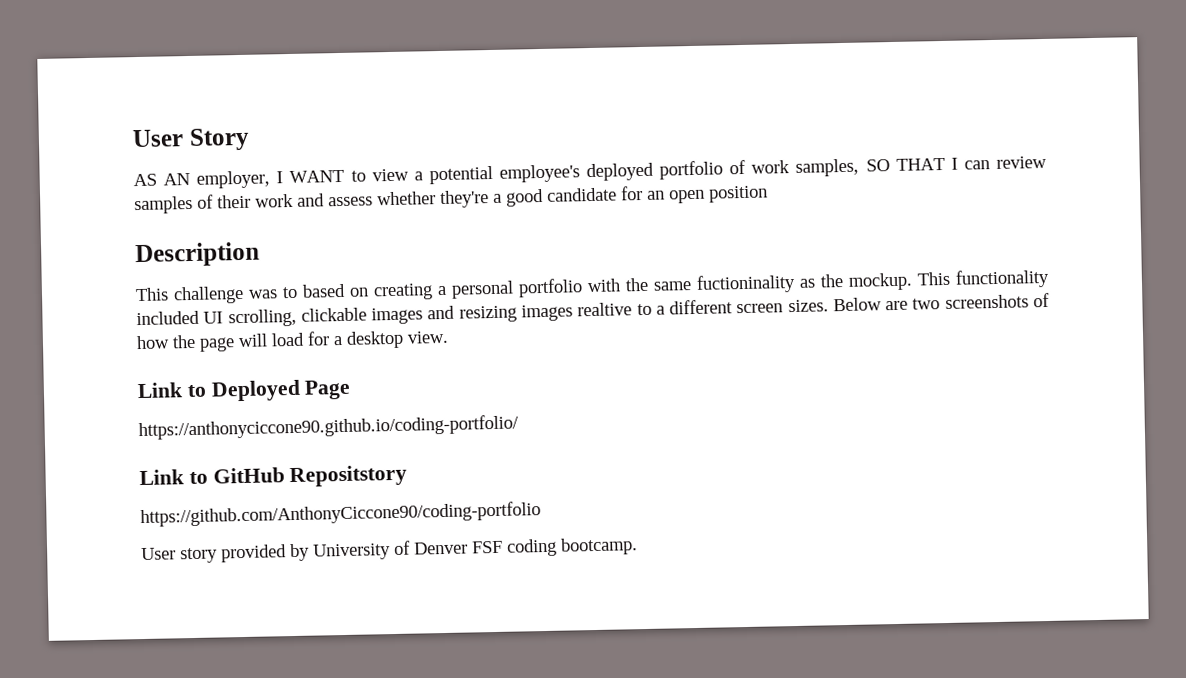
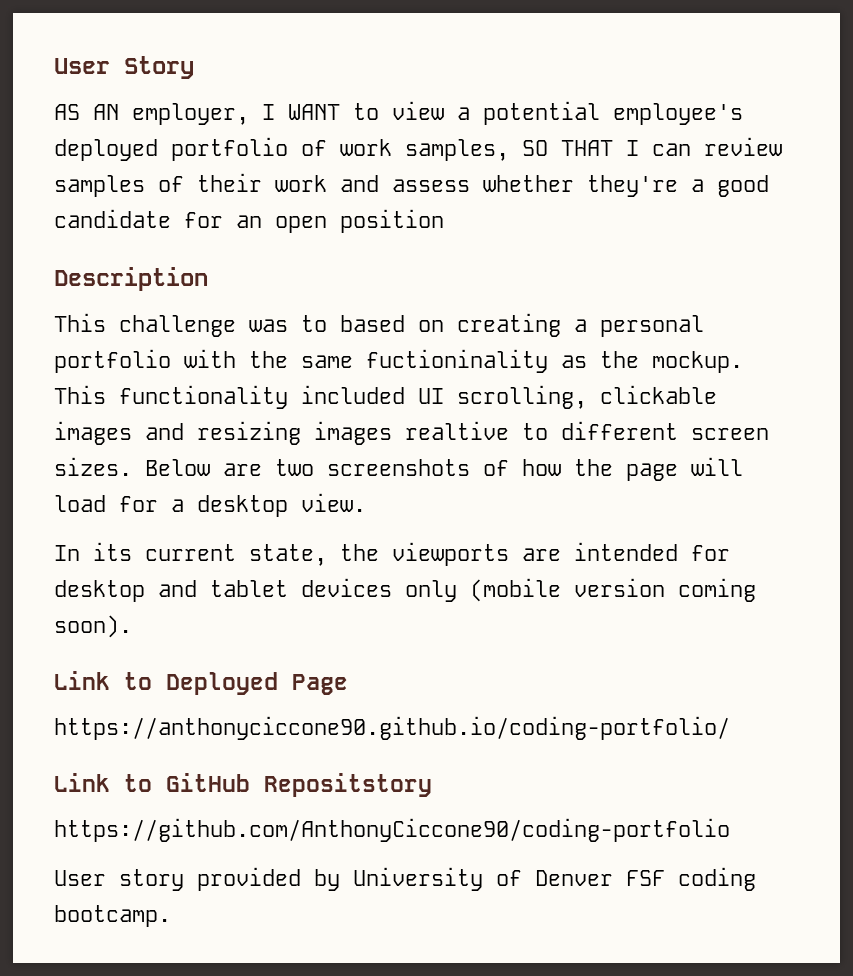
- This functionality included UI scrolling, clickable images and resizing images realtive to a different screen sizes.
+ This functionality included UI scrolling, clickable images and resizing images realtive to different screen sizes.
+ In its current state, the viewports are intended for desktop and tablet devices only (mobile version coming soon).

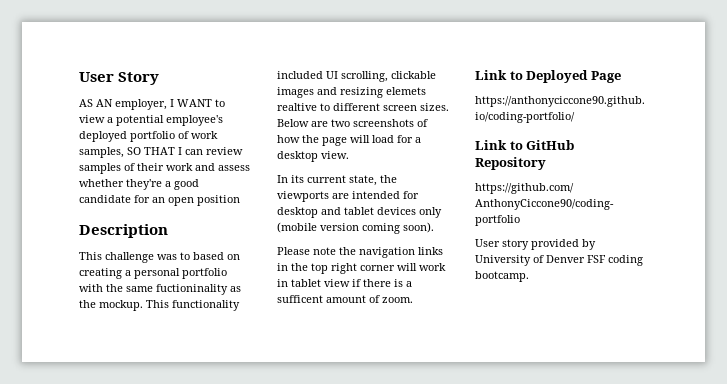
- This functionality included UI scrolling, clickable images and resizing images realtive to different screen sizes.
+ This functionality included UI scrolling, clickable images and resizing elemets realtive to different screen sizes.
+ Please note the navigation links in the top right corner will work in tablet view if there is a sufficent amount of zoom.
- Link to GitHub Repositstory
+ Link to GitHub Repository

